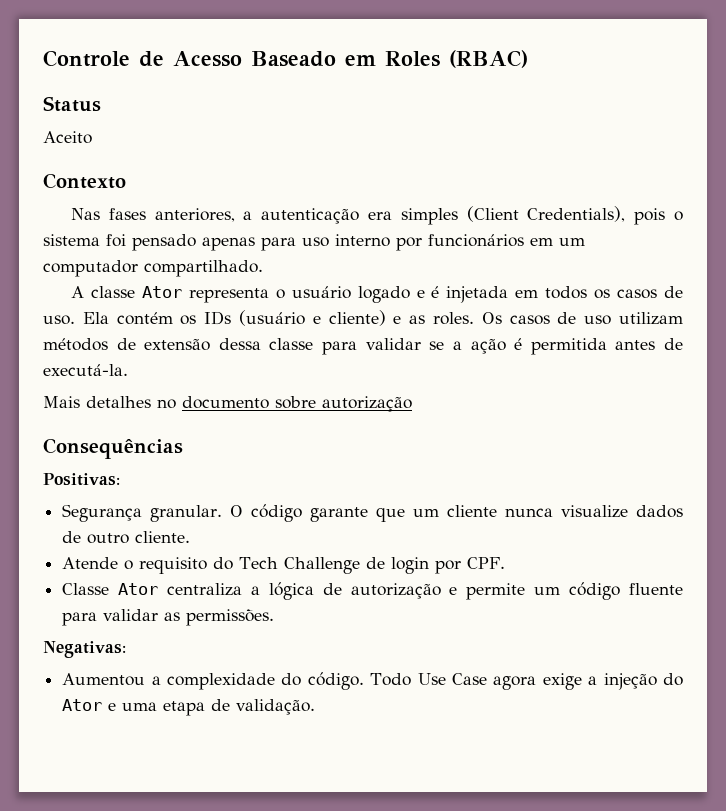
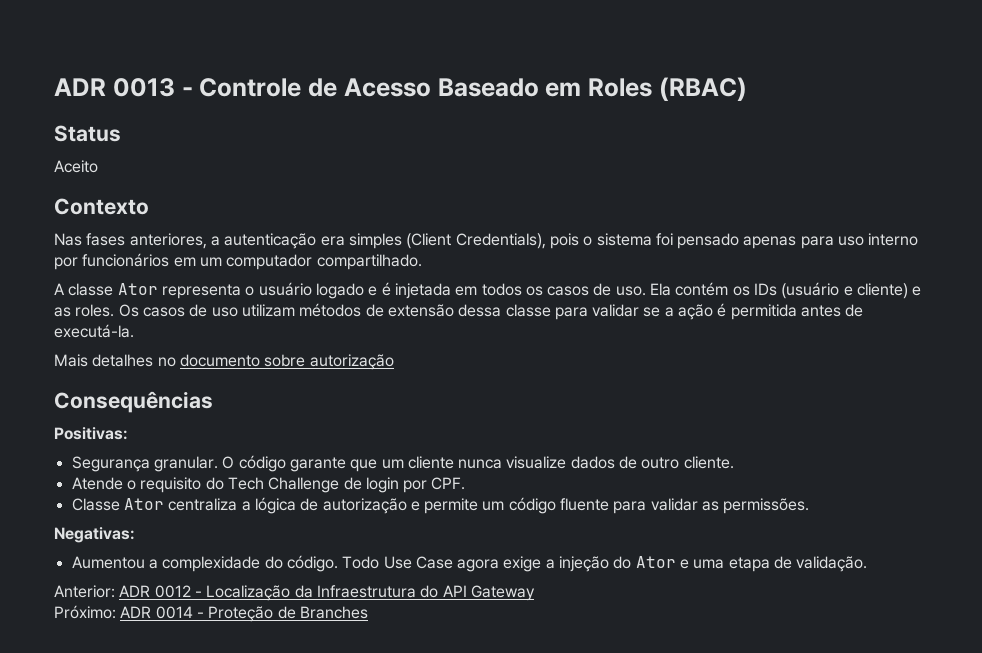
- Controle de Acesso Baseado em Roles (RBAC)
+ ADR 0013 - Controle de Acesso Baseado em Roles (RBAC)
+ Anterior: ADR 0012 - Localização da Infraestrutura do API Gateway
+ Próximo: ADR 0014 - Proteção de Branches

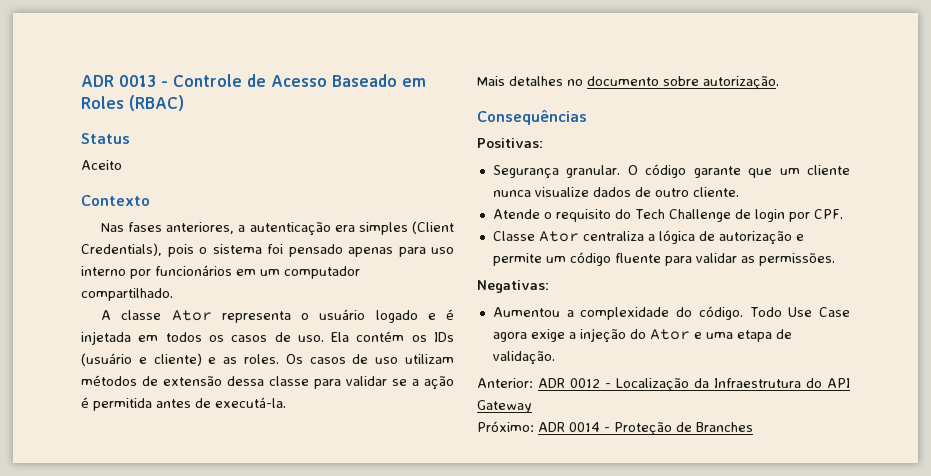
- Mais detalhes no documento sobre autorização
+ Mais detalhes no documento sobre autorização.

